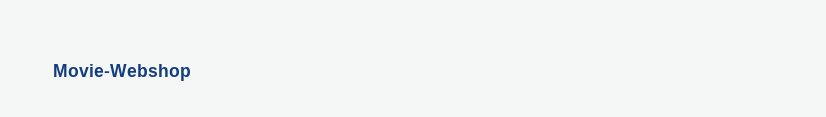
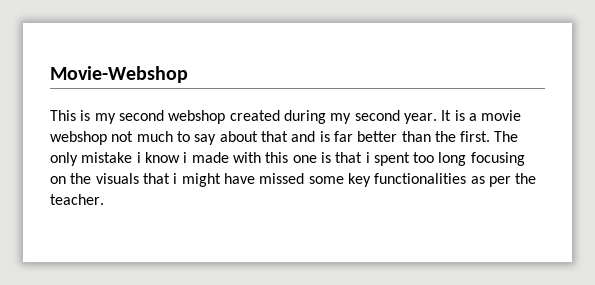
+ This is my second webshop created during my second year. It is a movie webshop not much to say about that and is far better than the first. The only mistake i know i made with this one is that i spent too long focusing on the visuals that i might have missed some key functionalities as per the teacher.

